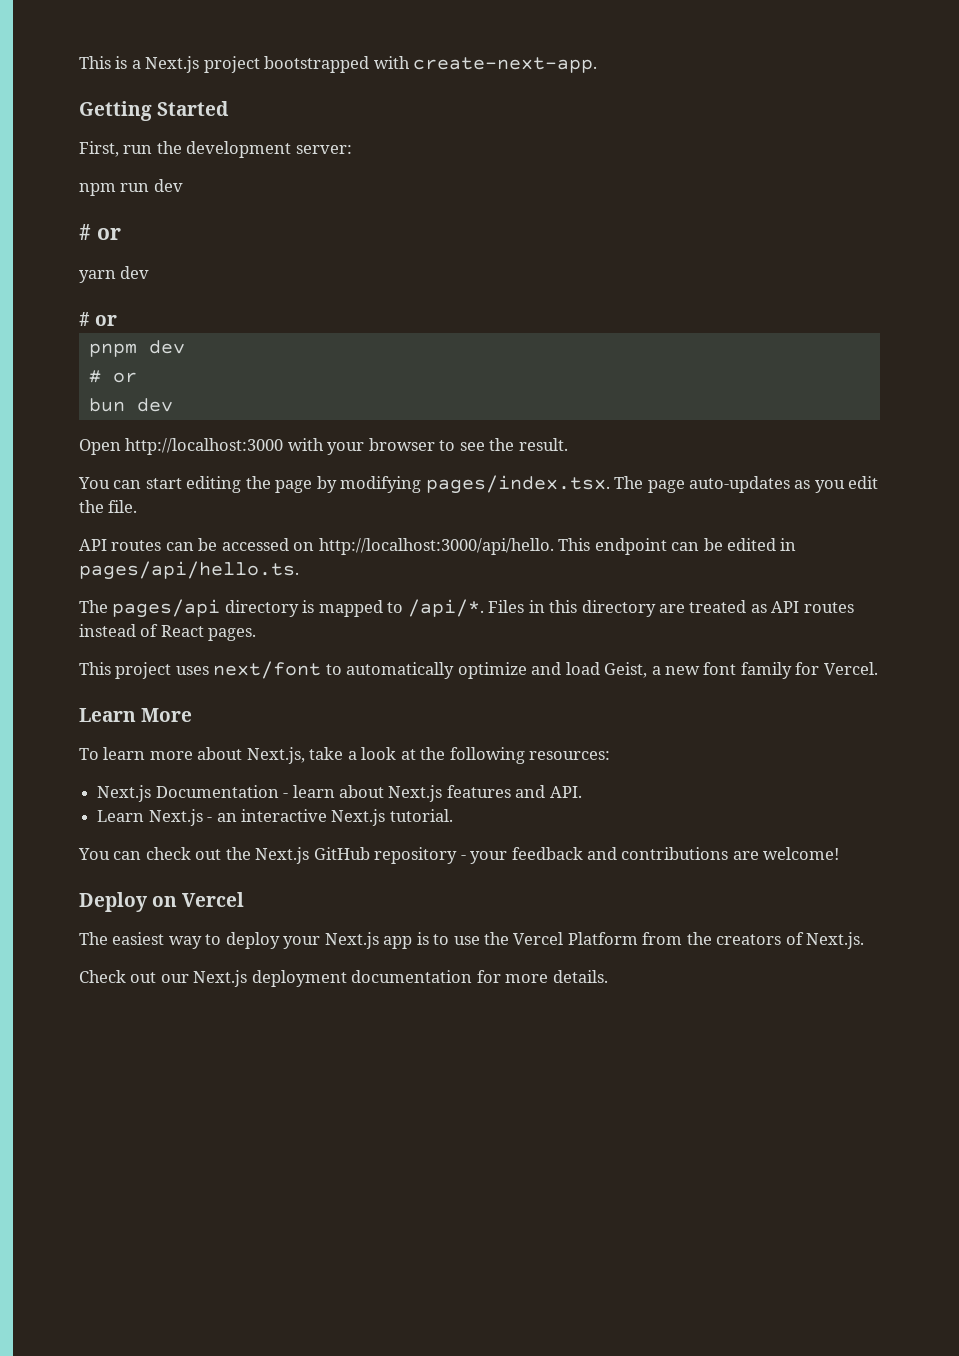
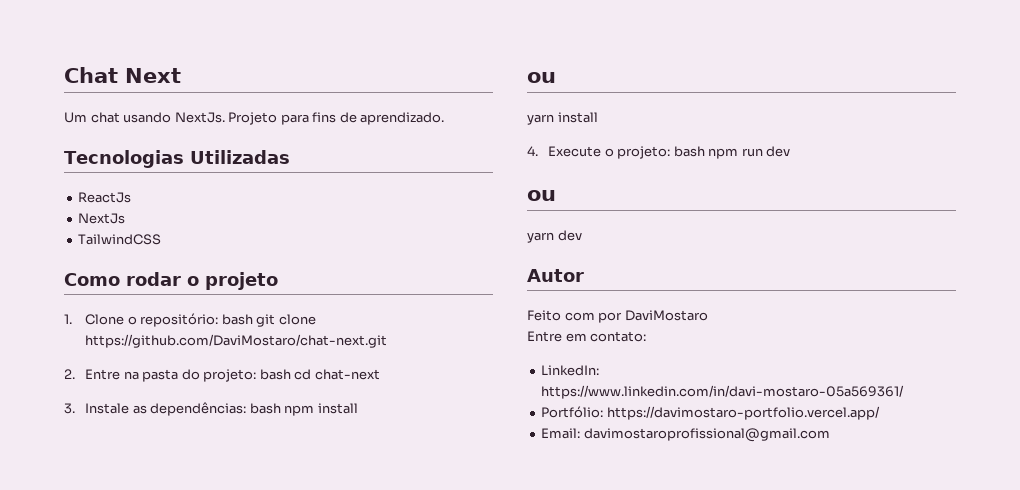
- This is a Next.js project bootstrapped with create-next-app.
- Getting Started
- First, run the development server:
- npm run dev
- # or
+ Chat Next
+ Um chat usando NextJs. Projeto para fins de aprendizado.
+ Tecnologias Utilizadas
+ ReactJs
+ NextJs
+ TailwindCSS
+ Como rodar o projeto
+ 1. Clone o repositório: bash git clone https://github.com/DaviMostaro/chat-next.git
+ 2. Entre na pasta do projeto: bash cd chat-next
+ 3. Instale as dependências: bash npm install
+ ou
+ yarn install
+ 4. Execute o projeto: bash npm run dev
+ ou
  yarn dev
- # or
- pnpm dev
- # or
- bun dev
- Open http://localhost:3000 with your browser to see the result.
- You can start editing the page by modifying pages/index.tsx. The page auto-updates as you edit the file.
- API routes can be accessed on http://localhost:3000/api/hello. This endpoint can be edited in pages/api/hello.ts.
- The pages/api directory is mapped to /api/*. Files in this directory are treated as API routes instead of React pages.
- This project uses next/font to automatically optimize and load Geist, a new font family for Vercel.
- Learn More
- To learn more about Next.js, take a look at the following resources:
- Next.js Documentation - learn about Next.js features and API.
- Learn Next.js - an interactive Next.js tutorial.
- You can check out the Next.js GitHub repository - your feedback and contributions are welcome!
- Deploy on Vercel
- The easiest way to deploy your Next.js app is to use the Vercel Platform from the creators of Next.js.
- Check out our Next.js deployment documentation for more details.
+ Autor
+ Feito com por DaviMostaro
+ Entre em contato:
+ LinkedIn: https://www.linkedin.com/in/davi-mostaro-05a569361/
+ Portfólio: https://davimostaro-portfolio.vercel.app/
+ Email: davimostaroprofissional@gmail.com

